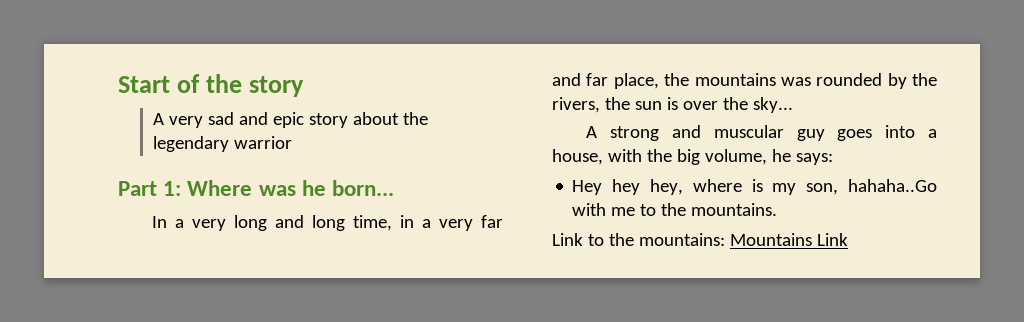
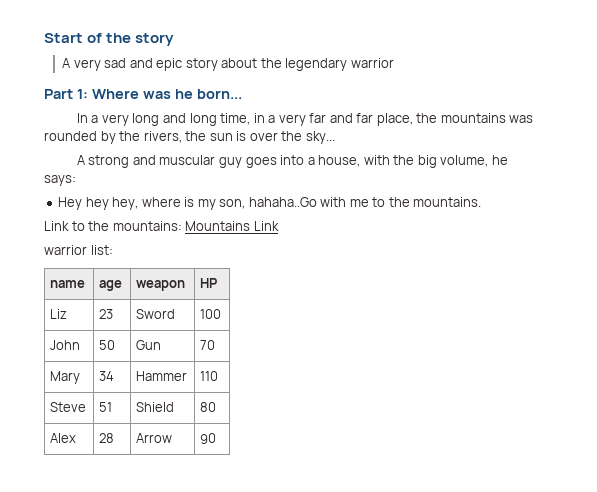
+ warrior list:
+ name | age | weapon | HP
+ Liz | 23 | Sword | 100
+ John | 50 | Gun | 70
+ Mary | 34 | Hammer | 110
+ Steve | 51 | Shield | 80
+ Alex | 28 | Arrow | 90

